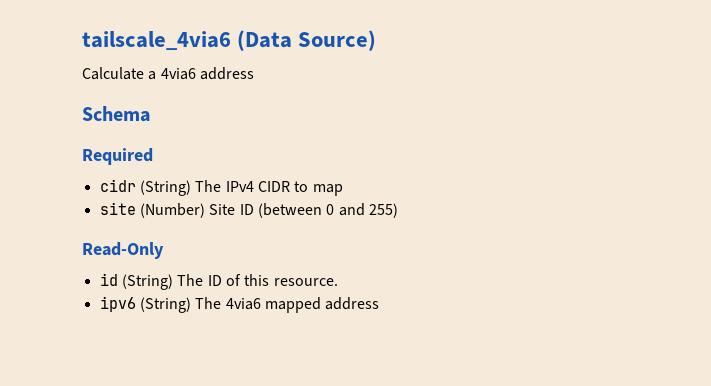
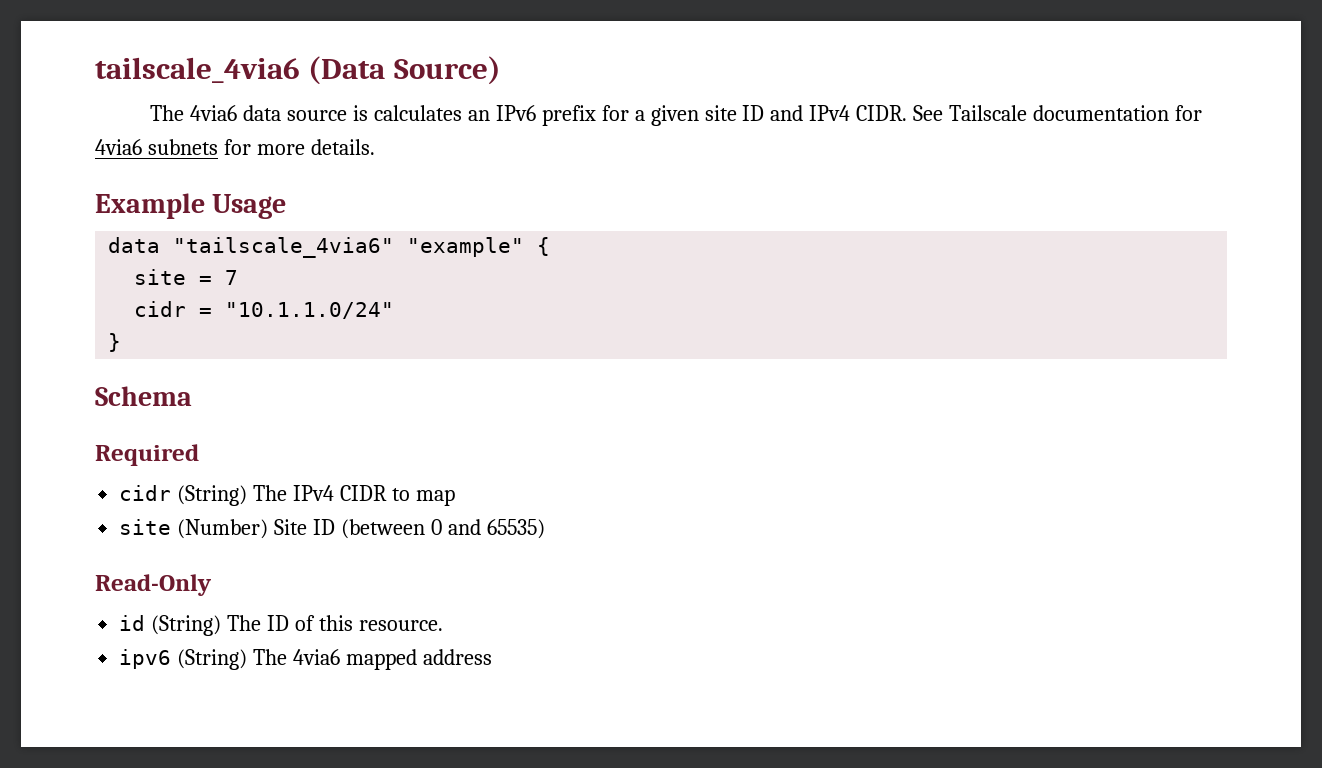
- Calculate a 4via6 address
+ The 4via6 data source is calculates an IPv6 prefix for a given site ID and IPv4 CIDR. See Tailscale documentation for 4via6 subnets for more details.
+ Example Usage
+ data "tailscale_4via6" "example" {
+ site = 7
+ cidr = "10.1.1.0/24"
+ }
- site (Number) Site ID (between 0 and 255)
+ site (Number) Site ID (between 0 and 65535)

